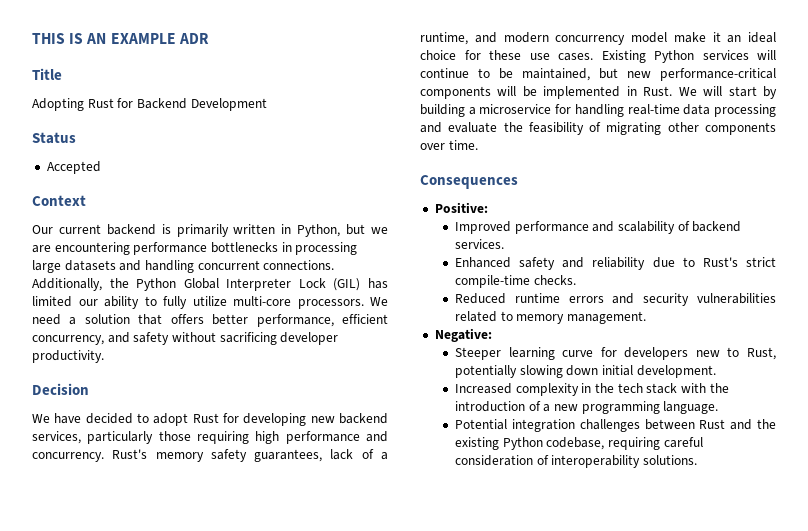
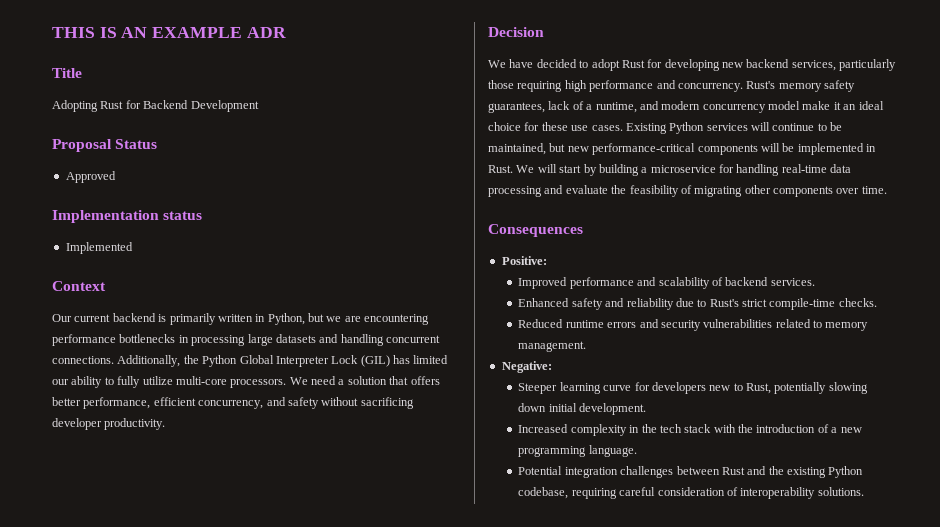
- Status
+ Proposal Status
- Accepted
+ Approved
+ Implementation status
+ Implemented

